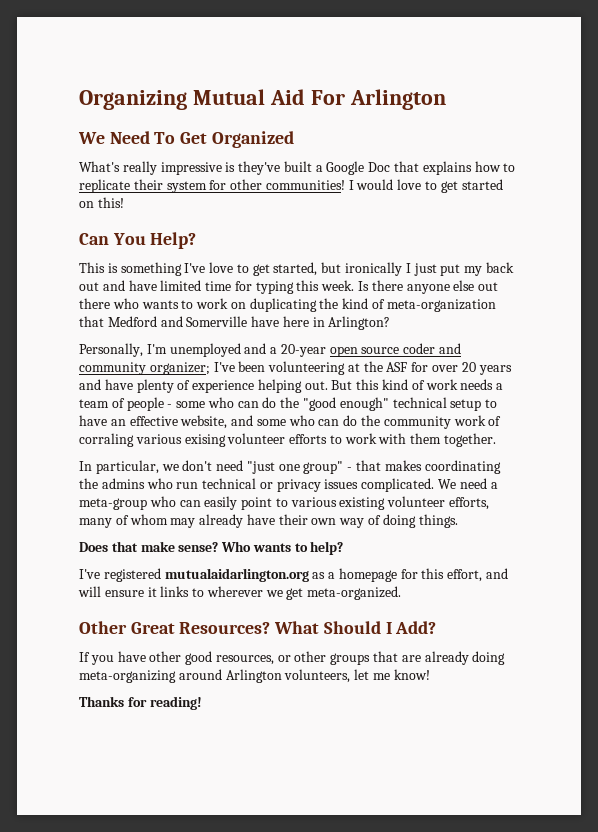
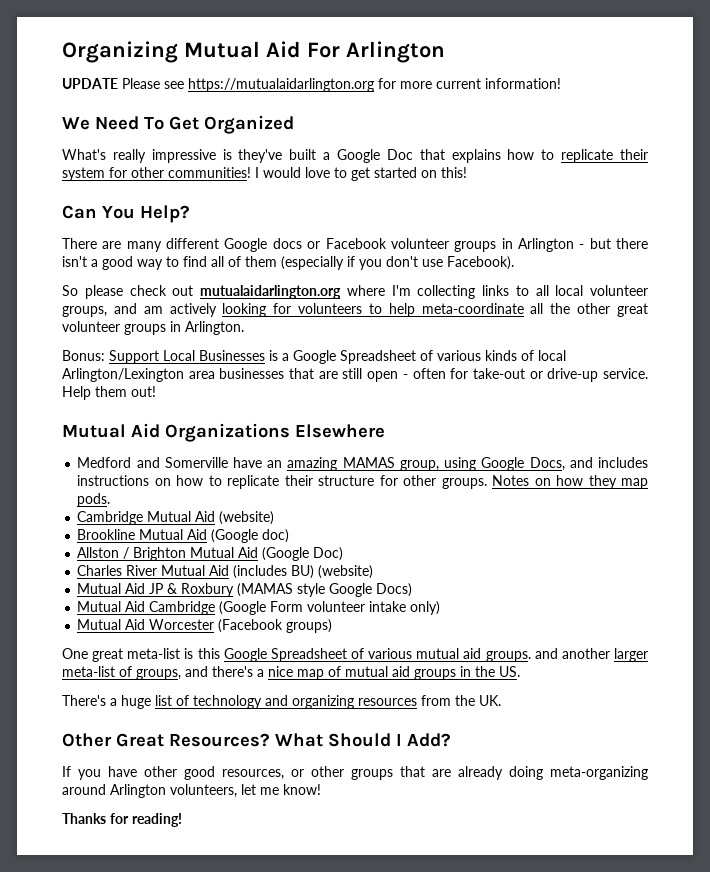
+ UPDATE Please see https://mutualaidarlington.org for more current information!
- This is something I've love to get started, but ironically I just put my back out and have limited time for typing this week. Is there anyone else out there who wants to work on duplicating the kind of meta-organization that Medford and Somerville have here in Arlington?
- Personally, I'm unemployed and a 20-year open source coder and community organizer; I've been volunteering at the ASF for over 20 years and have plenty of experience helping out. But this kind of work needs a team of people - some who can do the "good enough" technical setup to have an effective website, and some who can do the community work of corraling various exising volunteer efforts to work with them together.
- In particular, we don't need "just one group" - that makes coordinating the admins who run technical or privacy issues complicated. We need a meta-group who can easily point to various existing volunteer efforts, many of whom may already have their own way of doing things.
- Does that make sense? Who wants to help?
- I've registered mutualaidarlington.org as a homepage for this effort, and will ensure it links to wherever we get meta-organized.
+ There are many different Google docs or Facebook volunteer groups in Arlington - but there isn't a good way to find all of them (especially if you don't use Facebook).
+ So please check out mutualaidarlington.org where I'm collecting links to all local volunteer groups, and am actively looking for volunteers to help meta-coordinate all the other great volunteer groups in Arlington.
+ Bonus: Support Local Businesses is a Google Spreadsheet of various kinds of local Arlington/Lexington area businesses that are still open - often for take-out or drive-up service. Help them out!
+ Mutual Aid Organizations Elsewhere
+ Medford and Somerville have an amazing MAMAS group, using Google Docs, and includes instructions on how to replicate their structure for other groups. Notes on how they map pods.
+ Cambridge Mutual Aid (website)
+ Brookline Mutual Aid (Google doc)
+ Allston / Brighton Mutual Aid (Google Doc)
+ Charles River Mutual Aid (includes BU) (website)
+ Mutual Aid JP & Roxbury (MAMAS style Google Docs)
+ Mutual Aid Cambridge (Google Form volunteer intake only)
+ Mutual Aid Worcester (Facebook groups)
+ One great meta-list is this Google Spreadsheet of various mutual aid groups. and another larger meta-list of groups, and there's a nice map of mutual aid groups in the US.
+ There's a huge list of technology and organizing resources from the UK.

